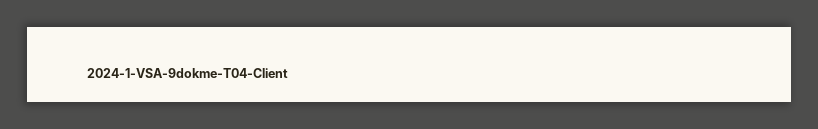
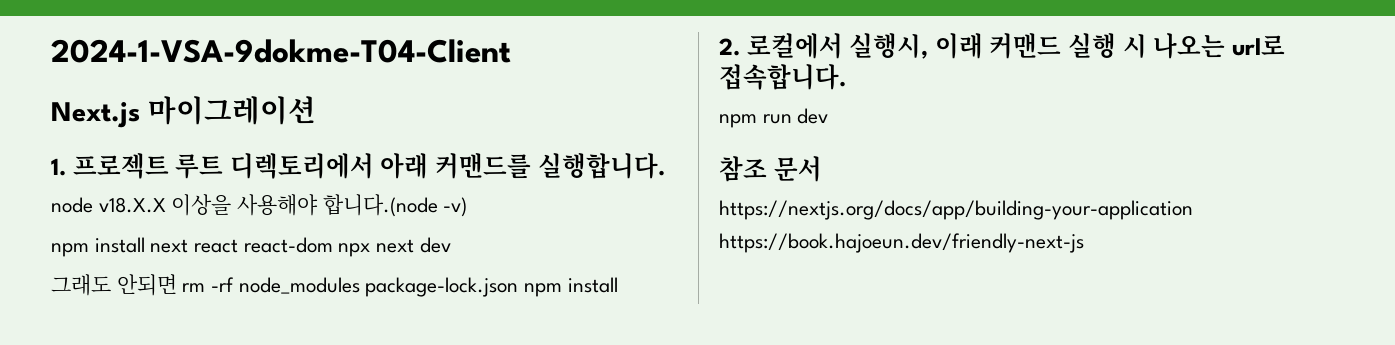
+ Next.js 마이그레이션
+ 1. 프로젝트 루트 디렉토리에서 아래 커맨드를 실행합니다.
+ node v18.X.X 이상을 사용해야 합니다.(node -v)
+ npm install next react react-dom npx next dev
+ 그래도 안되면 rm -rf node_modules package-lock.json npm install
+ 2. 로컬에서 실행시, 이래 커맨드 실행 시 나오는 url로 접속합니다.
+ npm run dev
+ 참조 문서
+ https://nextjs.org/docs/app/building-your-application https://book.hajoeun.dev/friendly-next-js

